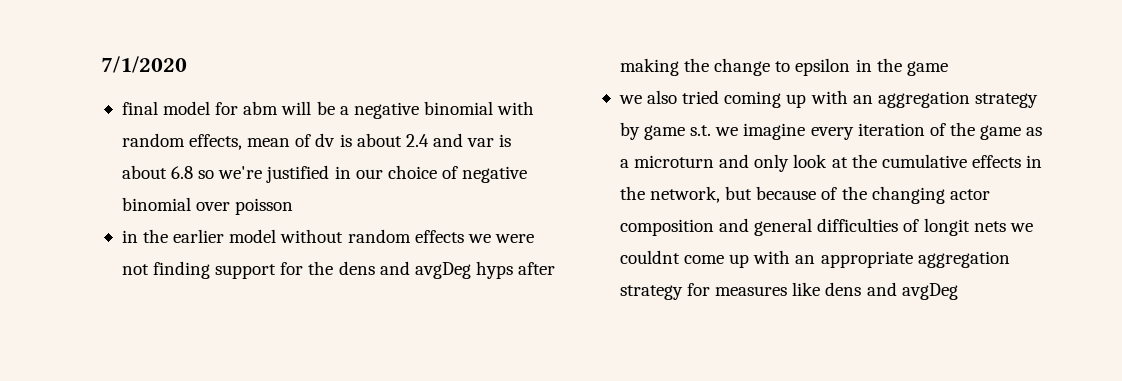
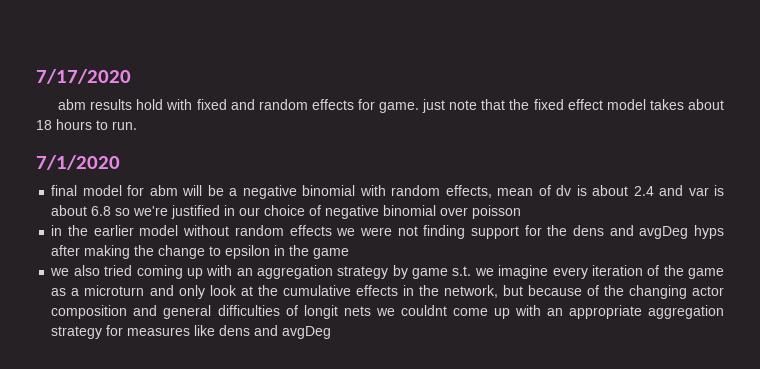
+ 7/17/2020
+ abm results hold with fixed and random effects for game. just note that the fixed effect model takes about 18 hours to run.

